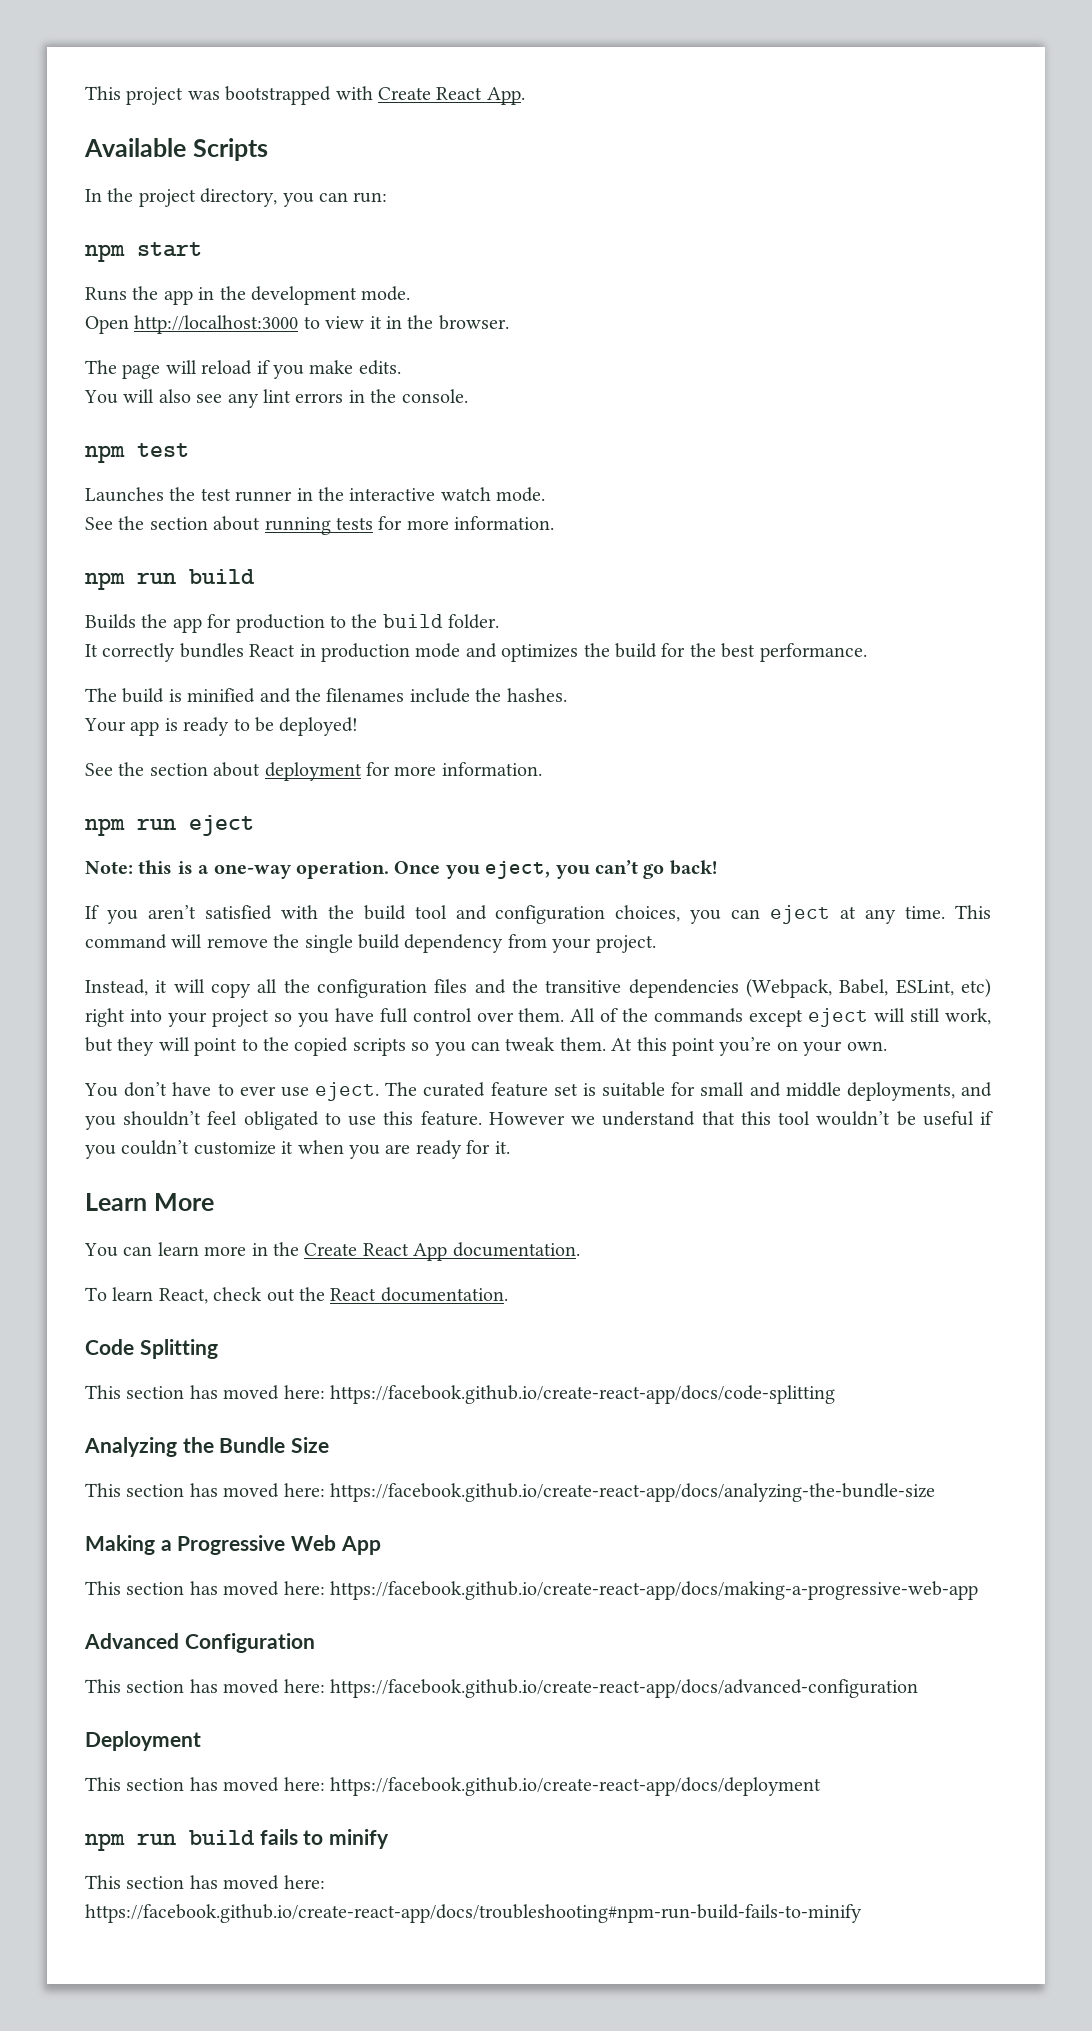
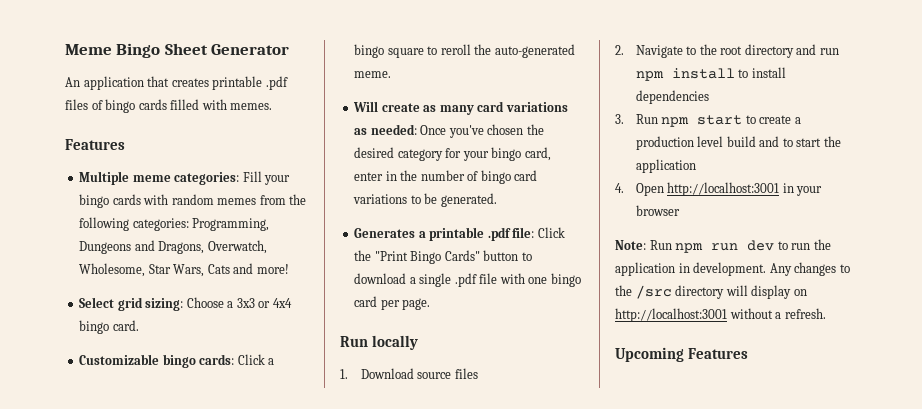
- This project was bootstrapped with Create React App.
- Available Scripts
- In the project directory, you can run:
- npm start
- Runs the app in the development mode.
- Open http://localhost:3000 to view it in the browser.
- The page will reload if you make edits.
- You will also see any lint errors in the console.
- npm test
- Launches the test runner in the interactive watch mode.
- See the section about running tests for more information.
- npm run build
- Builds the app for production to the build folder.
- It correctly bundles React in production mode and optimizes the build for the best performance.
- The build is minified and the filenames include the hashes.
- Your app is ready to be deployed!
- See the section about deployment for more information.
- npm run eject
- Note: this is a one-way operation. Once you eject, you can’t go back!
- If you aren’t satisfied with the build tool and configuration choices, you can eject at any time. This command will remove the single build dependency from your project.
- Instead, it will copy all the configuration files and the transitive dependencies (Webpack, Babel, ESLint, etc) right into your project so you have full control over them. All of the commands except eject will still work, but they will point to the copied scripts so you can tweak them. At this point you’re on your own.
- You don’t have to ever use eject. The curated feature set is suitable for small and middle deployments, and you shouldn’t feel obligated to use this feature. However we understand that this tool wouldn’t be useful if you couldn’t customize it when you are ready for it.
- Learn More
- You can learn more in the Create React App documentation.
- To learn React, check out the React documentation.
- Code Splitting
- This section has moved here: https://facebook.github.io/create-react-app/docs/code-splitting
- Analyzing the Bundle Size
- This section has moved here: https://facebook.github.io/create-react-app/docs/analyzing-the-bundle-size
- Making a Progressive Web App
- This section has moved here: https://facebook.github.io/create-react-app/docs/making-a-progressive-web-app
- Advanced Configuration
- This section has moved here: https://facebook.github.io/create-react-app/docs/advanced-configuration
- Deployment
- This section has moved here: https://facebook.github.io/create-react-app/docs/deployment
- npm run build fails to minify
- This section has moved here: https://facebook.github.io/create-react-app/docs/troubleshooting#npm-run-build-fails-to-minify
+ Meme Bingo Sheet Generator
+ An application that creates printable .pdf files of bingo cards filled with memes.
+ Features
+ Multiple meme categories: Fill your bingo cards with random memes from the following categories: Programming, Dungeons and Dragons, Overwatch, Wholesome, Star Wars, Cats and more!
+ Select grid sizing: Choose a 3x3 or 4x4 bingo card.
+ Customizable bingo cards: Click a bingo square to reroll the auto-generated meme.
+ Will create as many card variations as needed: Once you've chosen the desired category for your bingo card, enter in the number of bingo card variations to be generated.
+ Generates a printable .pdf file: Click the "Print Bingo Cards" button to download a single .pdf file with one bingo card per page.
+ Run locally
+ 1. Download source files
+ 2. Navigate to the root directory and run npm install to install dependencies
+ 3. Run npm start to create a production level build and to start the application
+ 4. Open http://localhost:3001 in your browser
+ Note: Run npm run dev to run the application in development. Any changes to the /src directory will display on http://localhost:3001 without a refresh.
+ Upcoming Features

